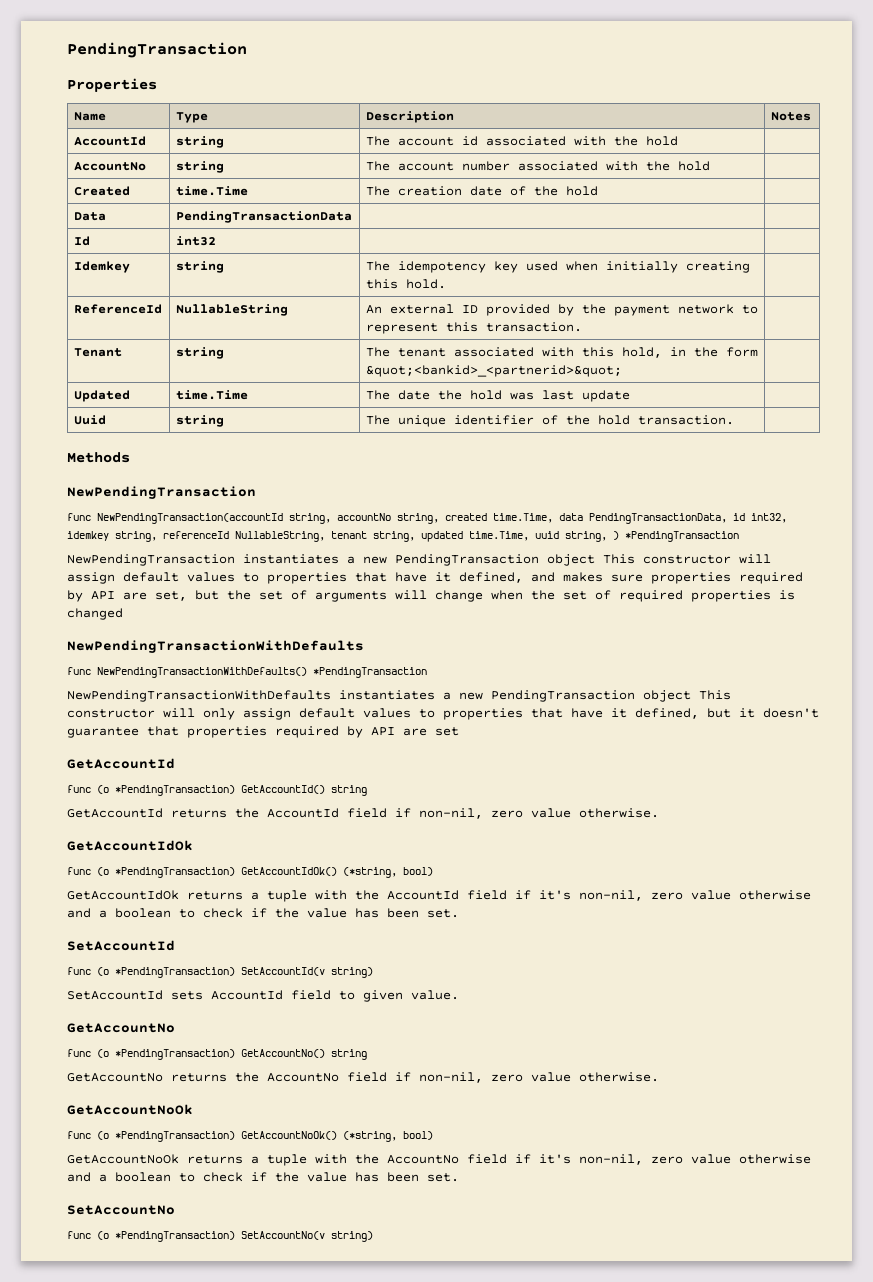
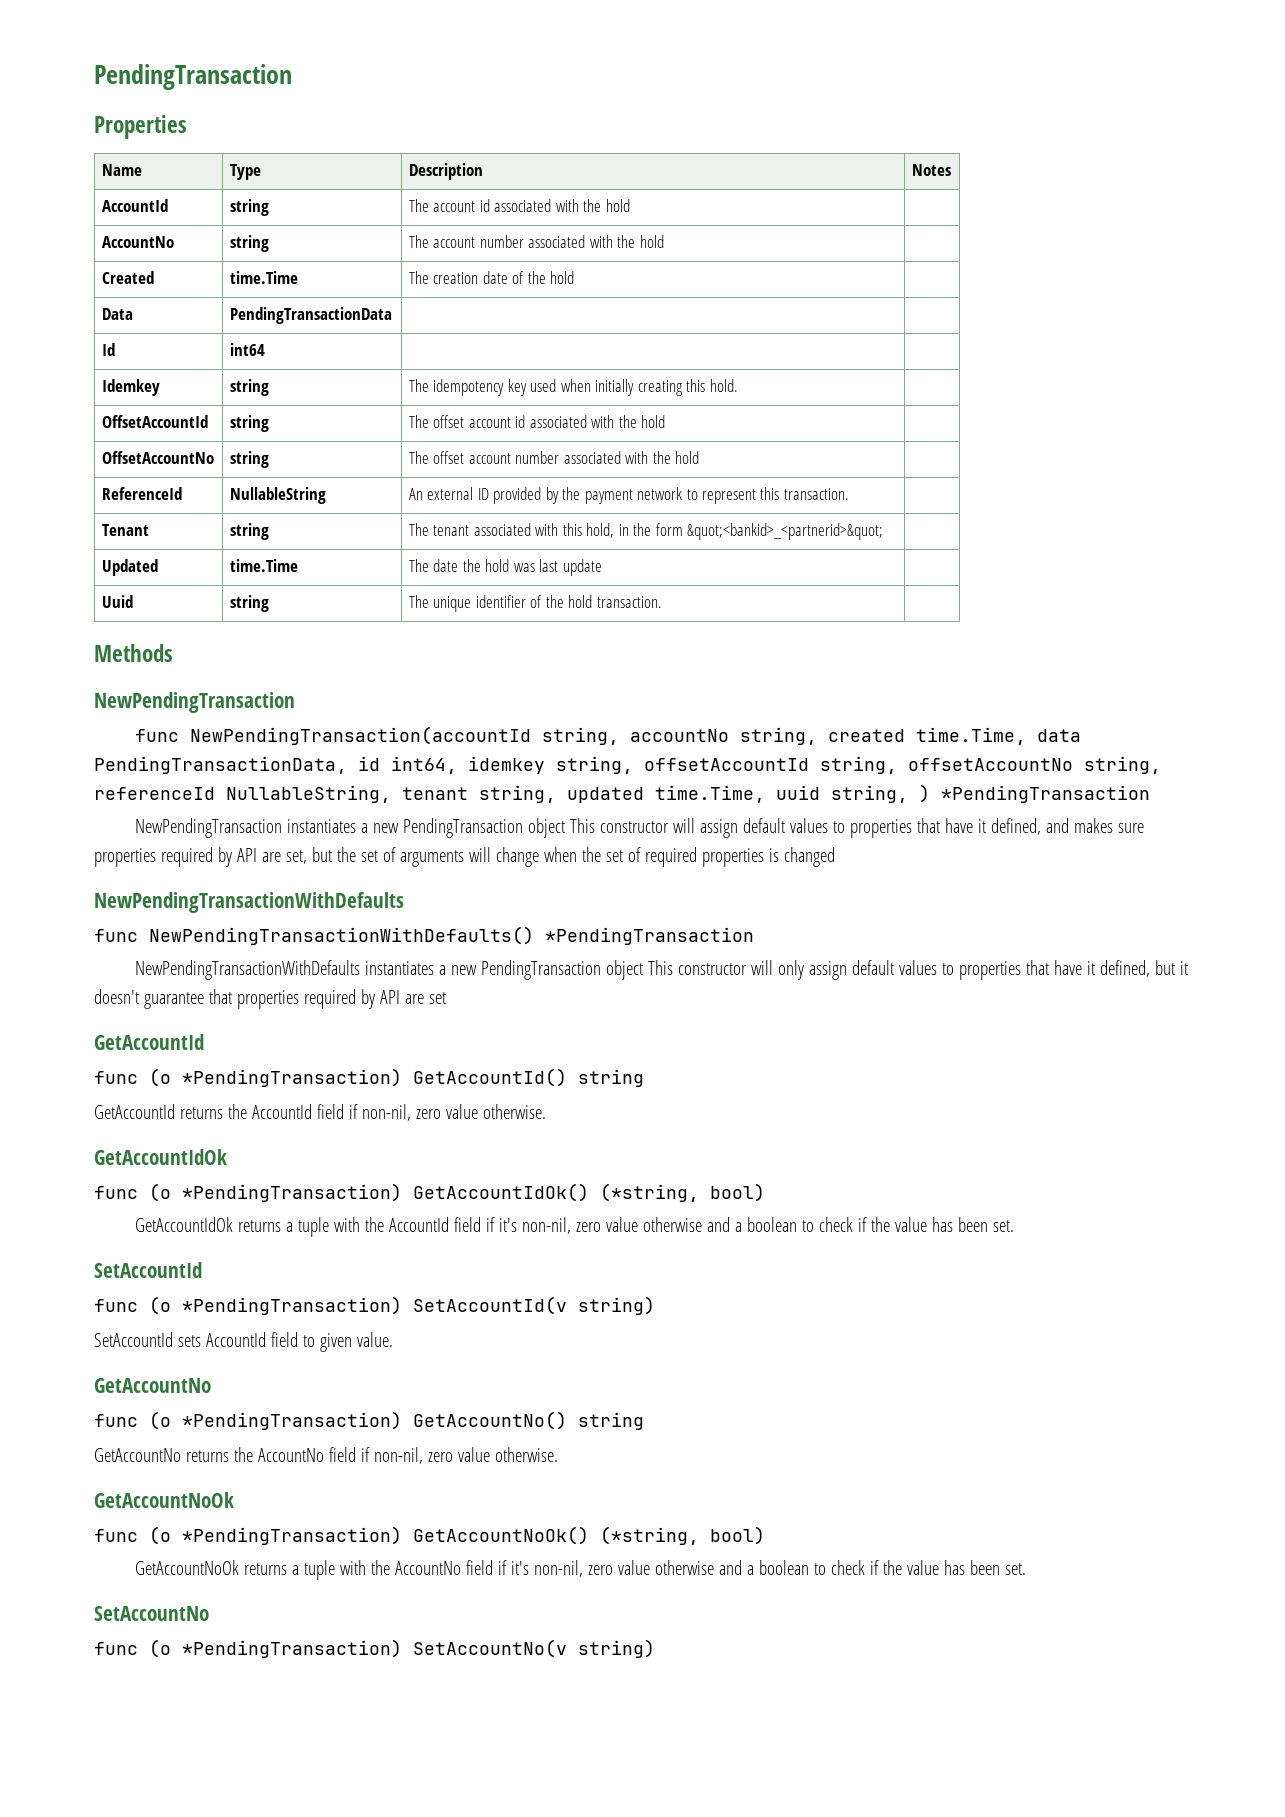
- Id | int32 | |
+ Id | int64 | |
+ OffsetAccountId | string | The offset account id associated with the hold |
+ OffsetAccountNo | string | The offset account number associated with the hold |
- func NewPendingTransaction(accountId string, accountNo string, created time.Time, data PendingTransactionData, id int32, idemkey string, referenceId NullableString, tenant string, updated time.Time, uuid string, ) *PendingTransaction
+ func NewPendingTransaction(accountId string, accountNo string, created time.Time, data PendingTransactionData, id int64, idemkey string, offsetAccountId string, offsetAccountNo string, referenceId NullableString, tenant string, updated time.Time, uuid string, ) *PendingTransaction

